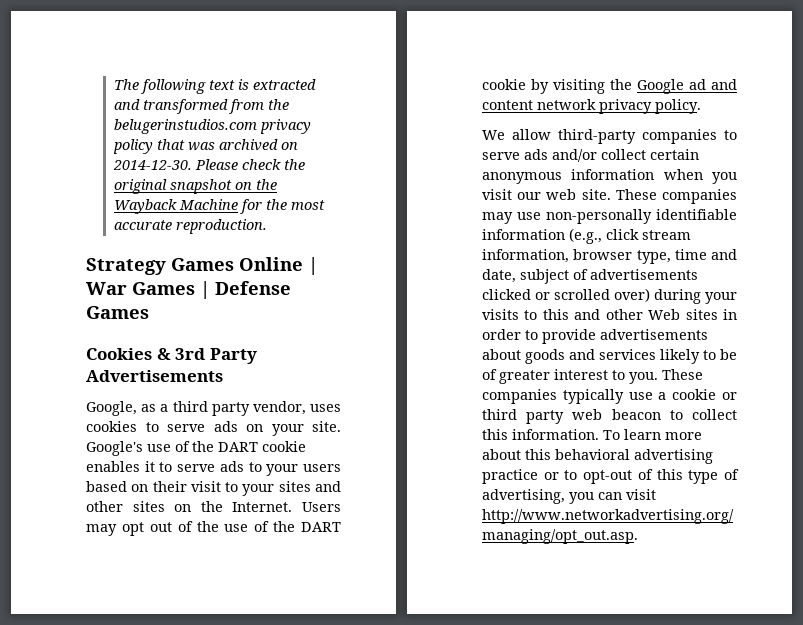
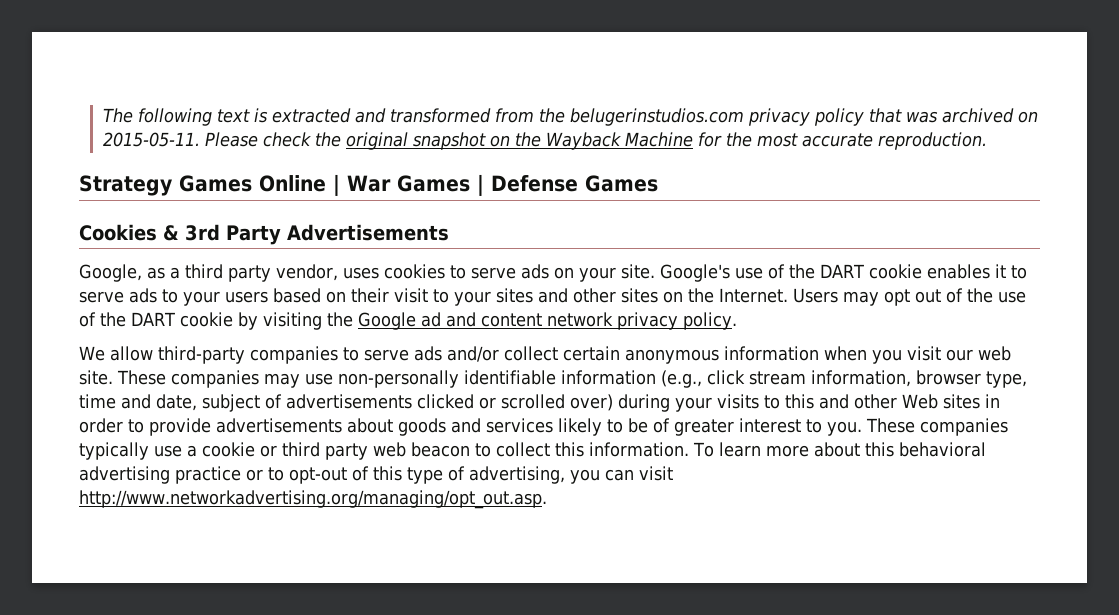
- The following text is extracted and transformed from the belugerinstudios.com privacy policy that was archived on 2014-12-30.
+ The following text is extracted and transformed from the belugerinstudios.com privacy policy that was archived on 2015-05-11.

